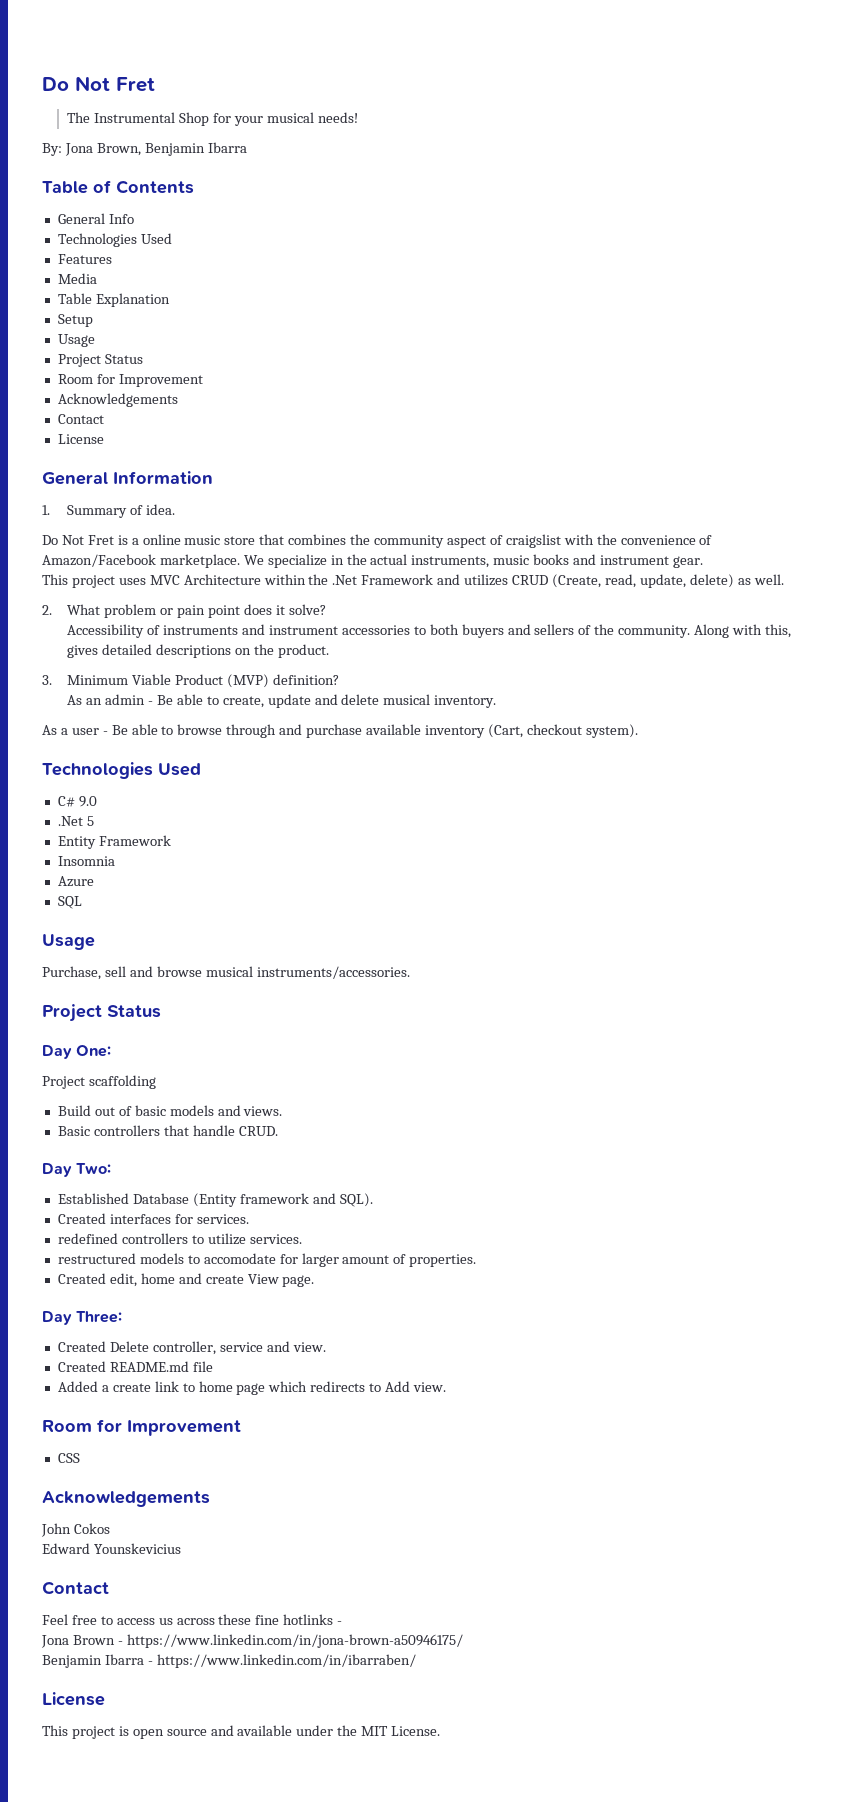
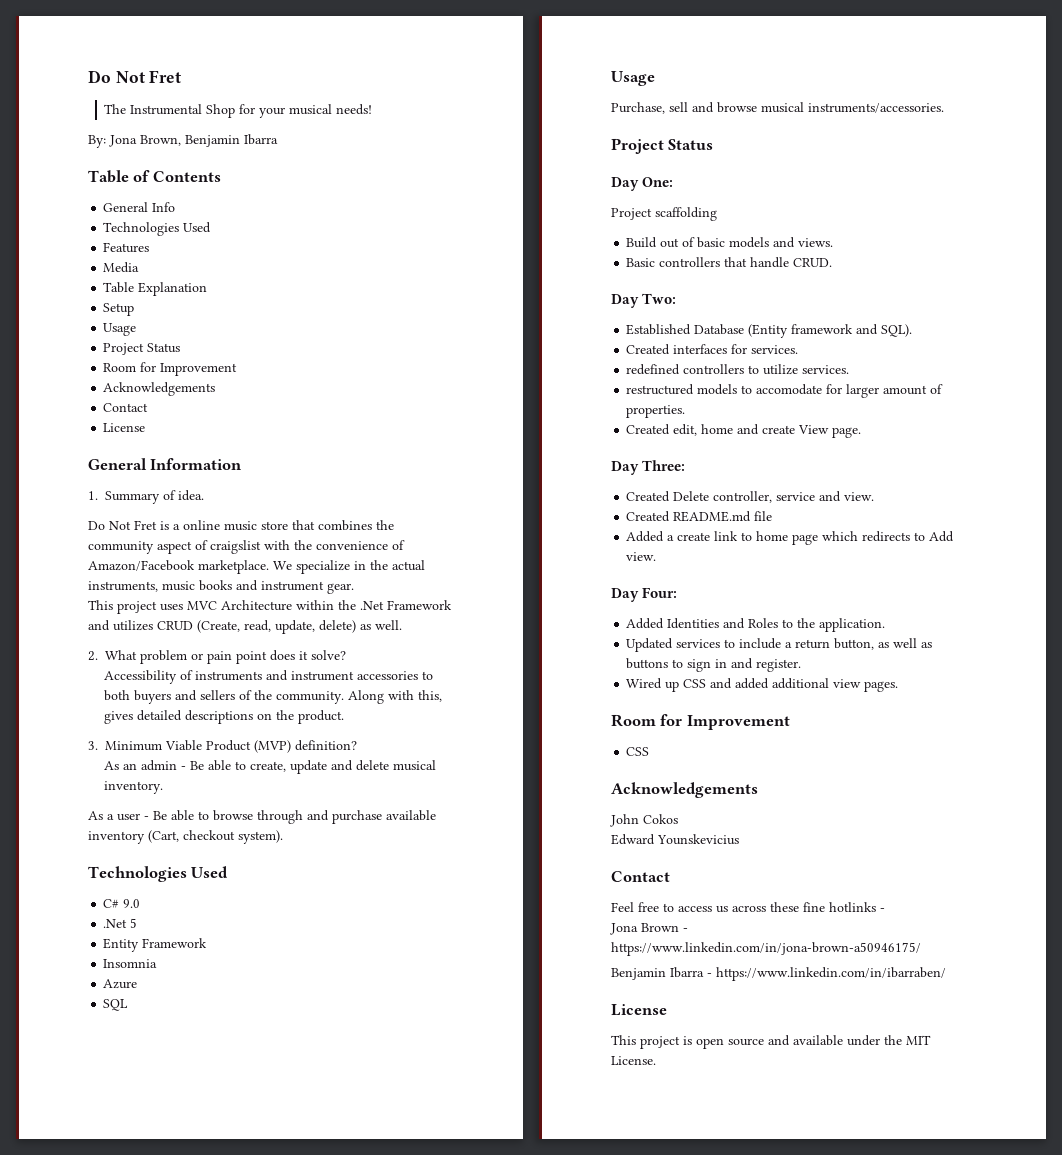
+ Day Four:
+ Added Identities and Roles to the application.
+ Updated services to include a return button, as well as buttons to sign in and register.
+ Wired up CSS and added additional view pages.

